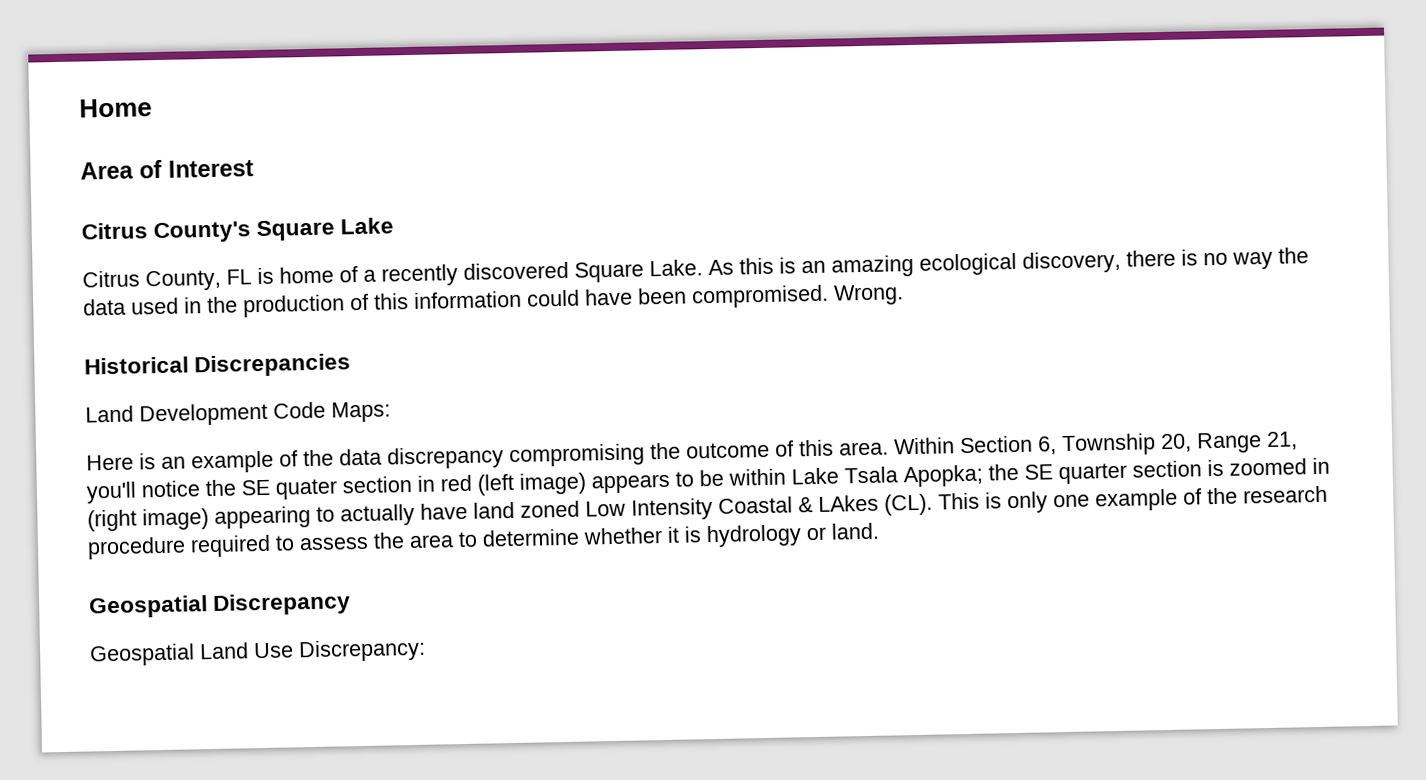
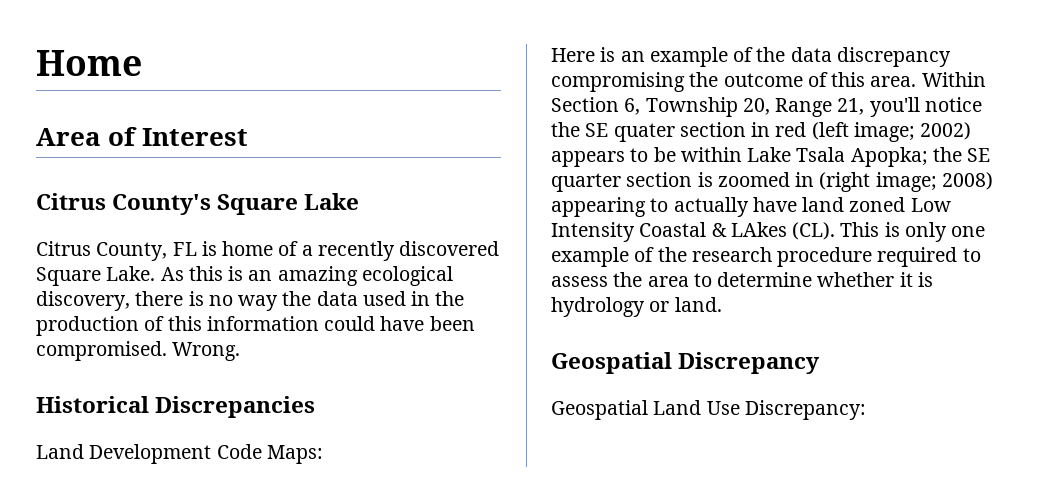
- Within Section 6, Township 20, Range 21, you'll notice the SE quater section in red (left image) appears to be within Lake Tsala Apopka;
+ Within Section 6, Township 20, Range 21, you'll notice the SE quater section in red (left image; 2002) appears to be within Lake Tsala Apopka;
- the SE quarter section is zoomed in (right image) appearing to actually have land zoned Low Intensity Coastal & LAkes (CL). This is only one example of the research procedure required to assess the area to determine whether it is hydrology or land.
+ the SE quarter section is zoomed in (right image; 2008) appearing to actually have land zoned Low Intensity Coastal & LAkes (CL). This is only one example of the research procedure required to assess the area to determine whether it is hydrology or land.

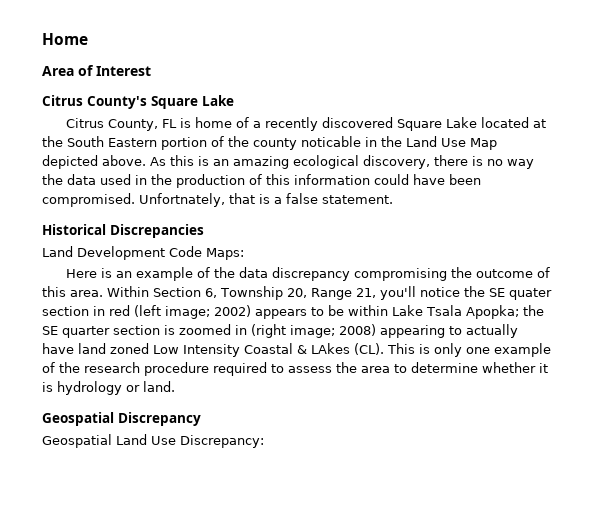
- Citrus County, FL is home of a recently discovered Square Lake.
+ Citrus County, FL is home of a recently discovered Square Lake located at the South Eastern portion of the county noticable in the Land Use Map depicted above.
- Wrong.
+ Unfortnately, that is a false statement.

